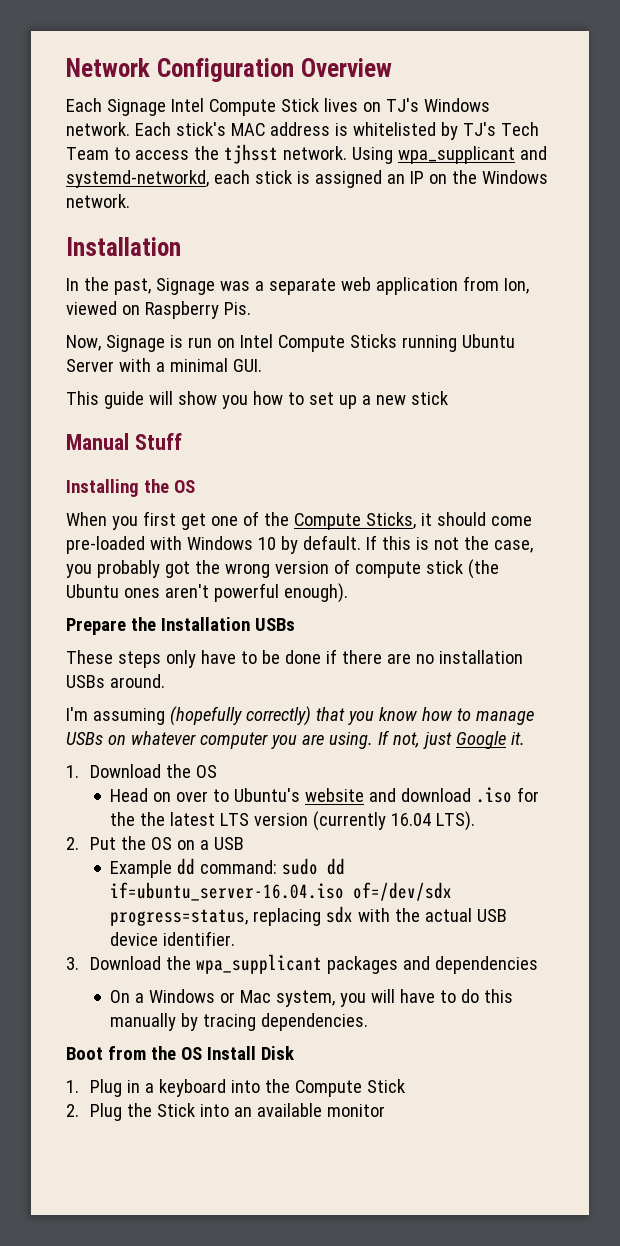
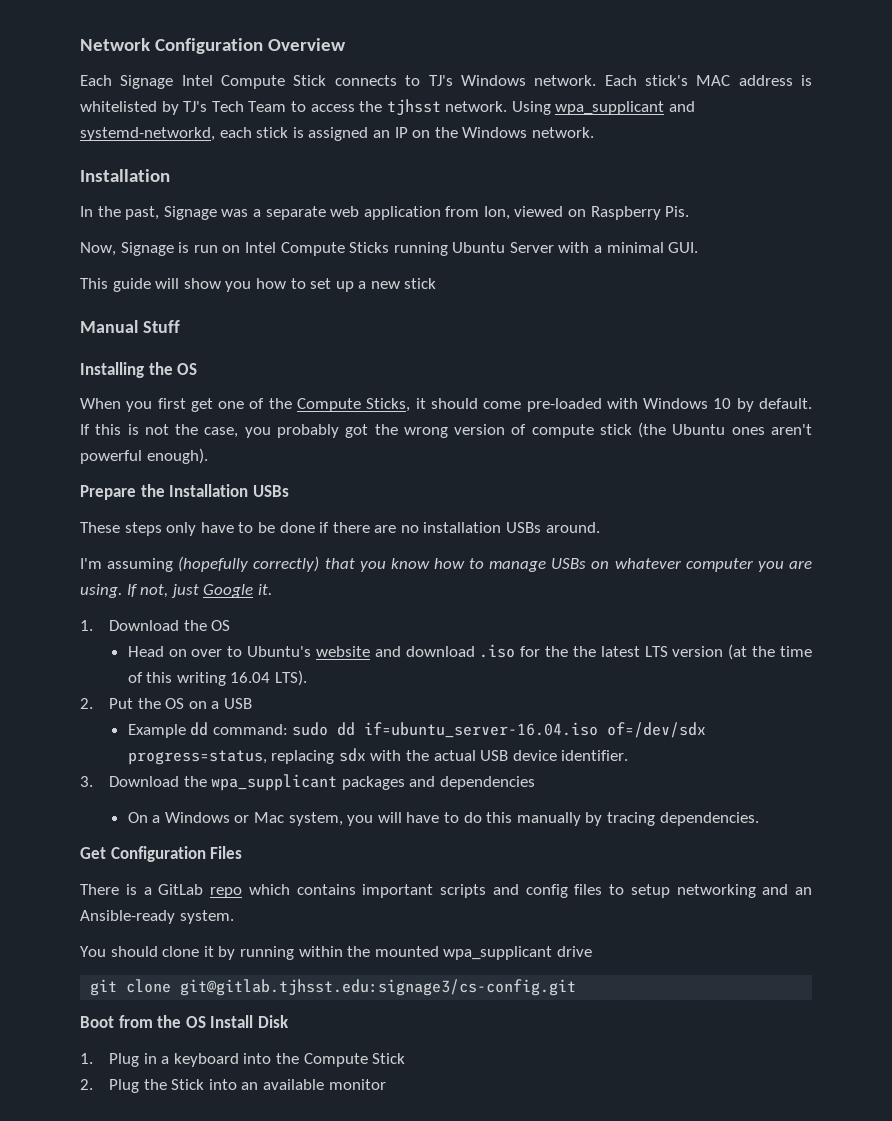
- Each Signage Intel Compute Stick lives on TJ's Windows network.
+ Each Signage Intel Compute Stick connects to TJ's Windows network.
- Head on over to Ubuntu's website and download .iso for the the latest LTS version (currently 16.04 LTS).
+ Head on over to Ubuntu's website and download .iso for the the latest LTS version (at the time of this writing 16.04 LTS).
+ Get Configuration Files
+ There is a GitLab repo which contains important scripts and config files to setup networking and an Ansible-ready system.
+ You should clone it by running within the mounted wpa_supplicant drive
+ git clone git@gitlab.tjhsst.edu:signage3/cs-config.git

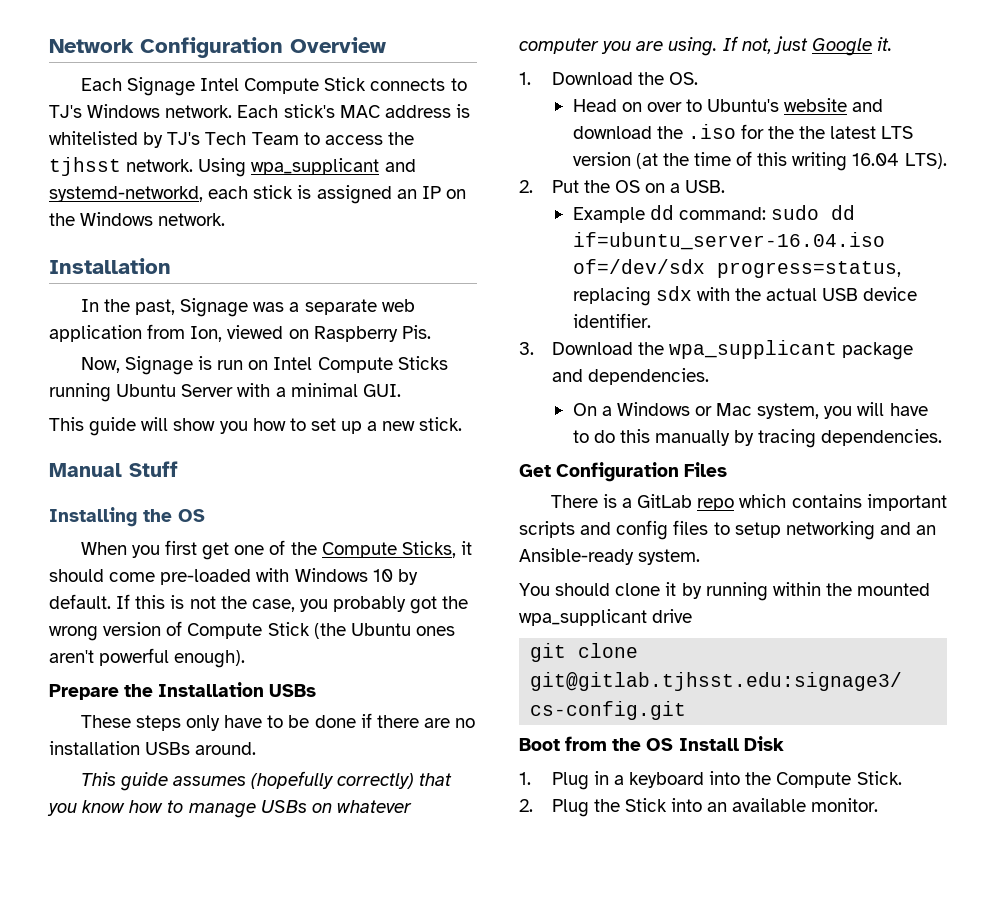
- This guide will show you how to set up a new stick
+ This guide will show you how to set up a new stick.
- If this is not the case, you probably got the wrong version of compute stick (the Ubuntu ones aren't powerful enough).
+ If this is not the case, you probably got the wrong version of Compute Stick (the Ubuntu ones aren't powerful enough).
- I'm assuming (hopefully correctly) that you know how to manage USBs on whatever computer you are using.
+ This guide assumes (hopefully correctly) that you know how to manage USBs on whatever computer you are using.
- 1. Download the OS
+ 1. Download the OS.
- Head on over to Ubuntu's website and download .iso for the the latest LTS version (at the time of this writing 16.04 LTS).
+ Head on over to Ubuntu's website and download the .iso for the the latest LTS version (at the time of this writing 16.04 LTS).
- 2. Put the OS on a USB
+ 2. Put the OS on a USB.
- 3. Download the wpa_supplicant packages and dependencies
+ 3. Download the wpa_supplicant package and dependencies.
- 1. Plug in a keyboard into the Compute Stick
+ 1. Plug in a keyboard into the Compute Stick.
- 2. Plug the Stick into an available monitor
+ 2. Plug the Stick into an available monitor.

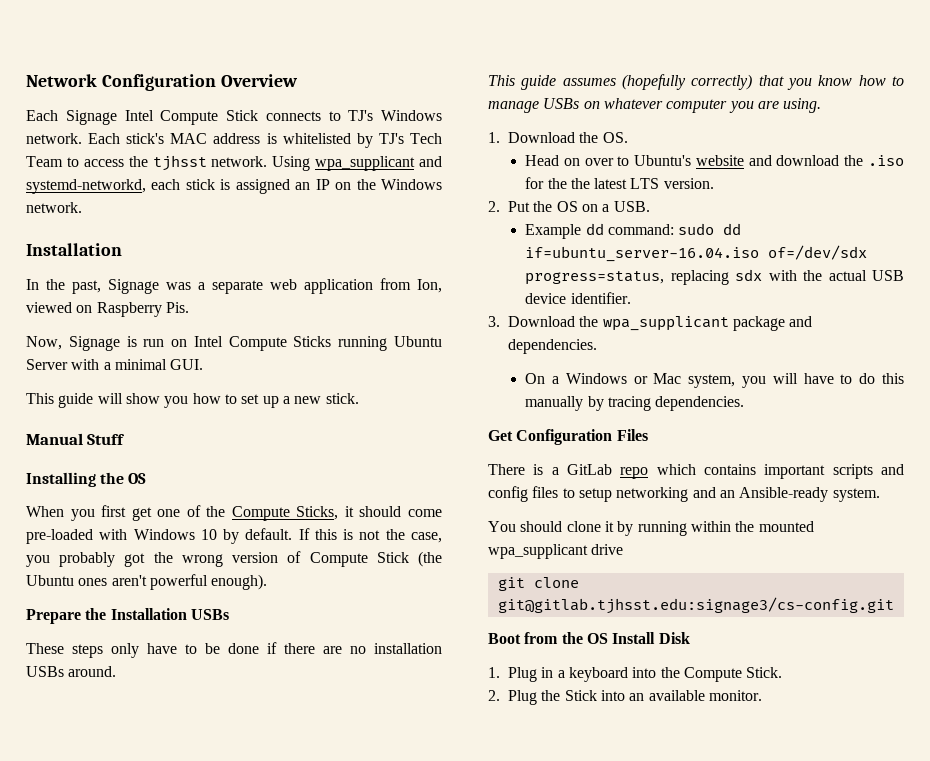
- If not, just Google it.
- Head on over to Ubuntu's website and download the .iso for the the latest LTS version (at the time of this writing 16.04 LTS).
+ Head on over to Ubuntu's website and download the .iso for the the latest LTS version.

